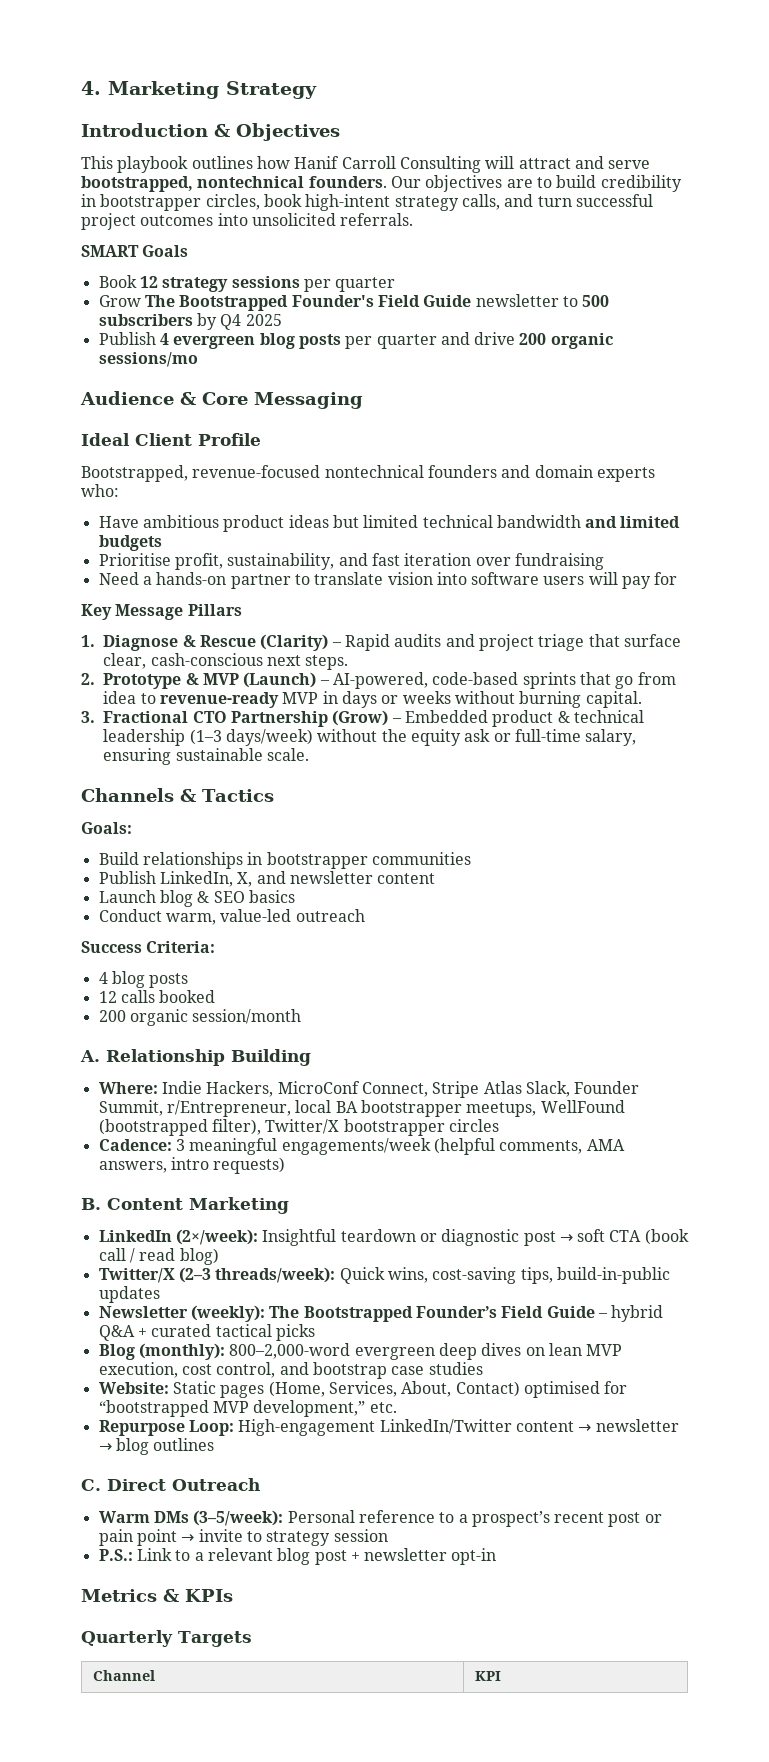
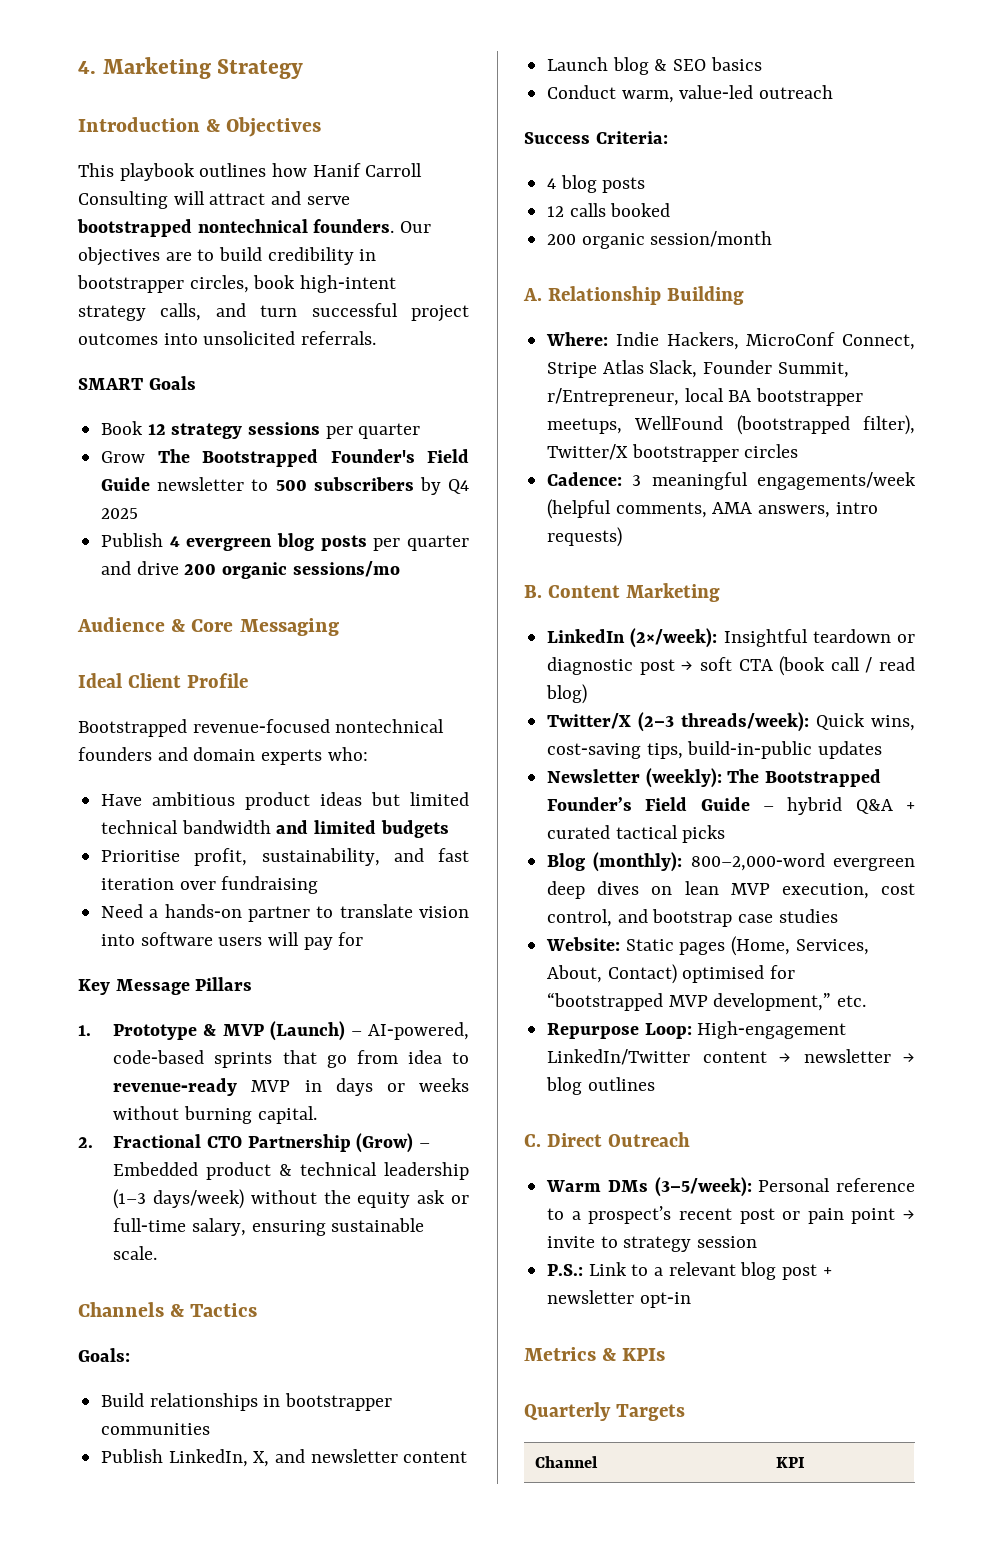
- This playbook outlines how Hanif Carroll Consulting will attract and serve bootstrapped, nontechnical founders.
+ This playbook outlines how Hanif Carroll Consulting will attract and serve bootstrapped nontechnical founders.
- Bootstrapped, revenue‑focused nontechnical founders and domain experts who:
+ Bootstrapped revenue‑focused nontechnical founders and domain experts who:
- 1. Diagnose & Rescue (Clarity) – Rapid audits and project triage that surface clear, cash‑conscious next steps.
- 2. Prototype & MVP (Launch) – AI‑powered, code‑based sprints that go from idea to revenue‑ready MVP in days or weeks without burning capital.
+ 1. Prototype & MVP (Launch) – AI‑powered, code‑based sprints that go from idea to revenue‑ready MVP in days or weeks without burning capital.
- 3. Fractional CTO Partnership (Grow) – Embedded product & technical leadership (1–3 days/week) without the equity ask or full‑time salary, ensuring sustainable scale.
+ 2. Fractional CTO Partnership (Grow) – Embedded product & technical leadership (1–3 days/week) without the equity ask or full‑time salary, ensuring sustainable scale.

